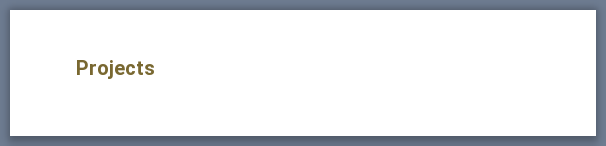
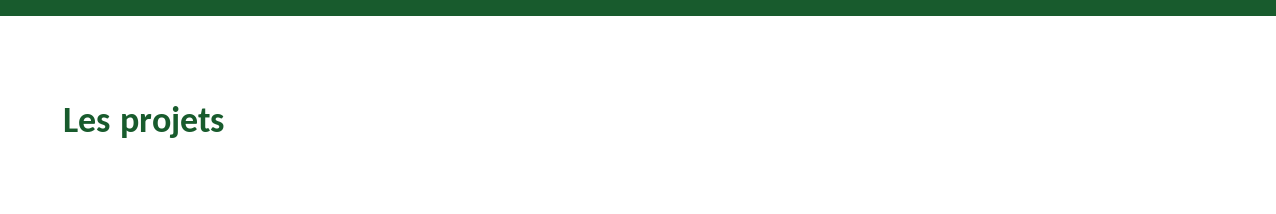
- Projects
+ Les projets

